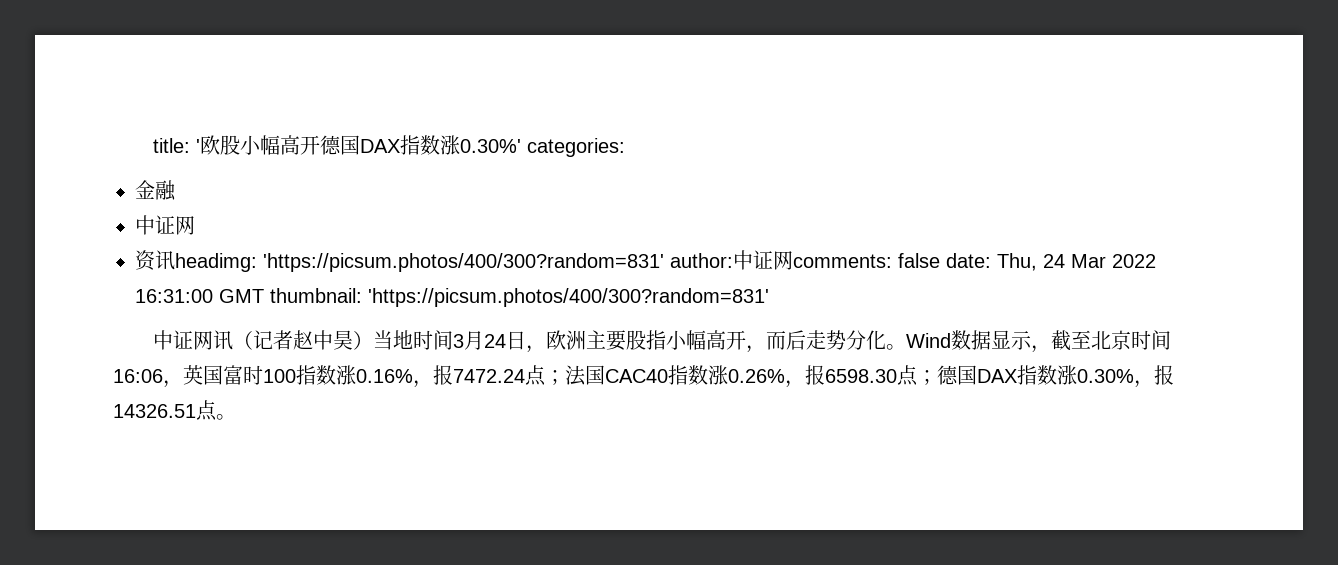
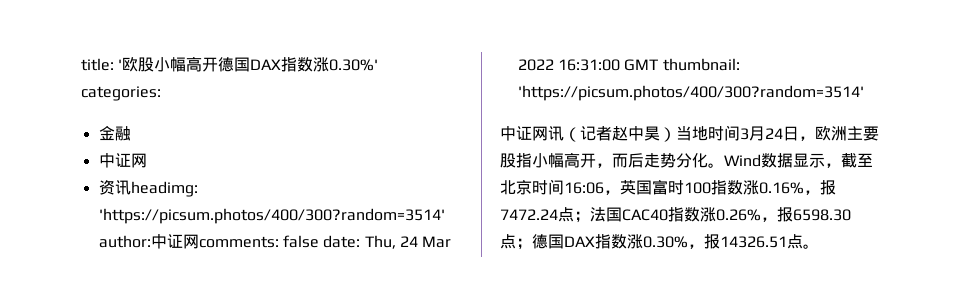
- 资讯headimg: 'https://picsum.photos/400/300?random=831' author:中证网comments: false date: Thu, 24 Mar 2022 16:31:00 GMT thumbnail: 'https://picsum.photos/400/300?random=831'
+ 资讯headimg: 'https://picsum.photos/400/300?random=3514' author:中证网comments: false date: Thu, 24 Mar 2022 16:31:00 GMT thumbnail: 'https://picsum.photos/400/300?random=3514'

